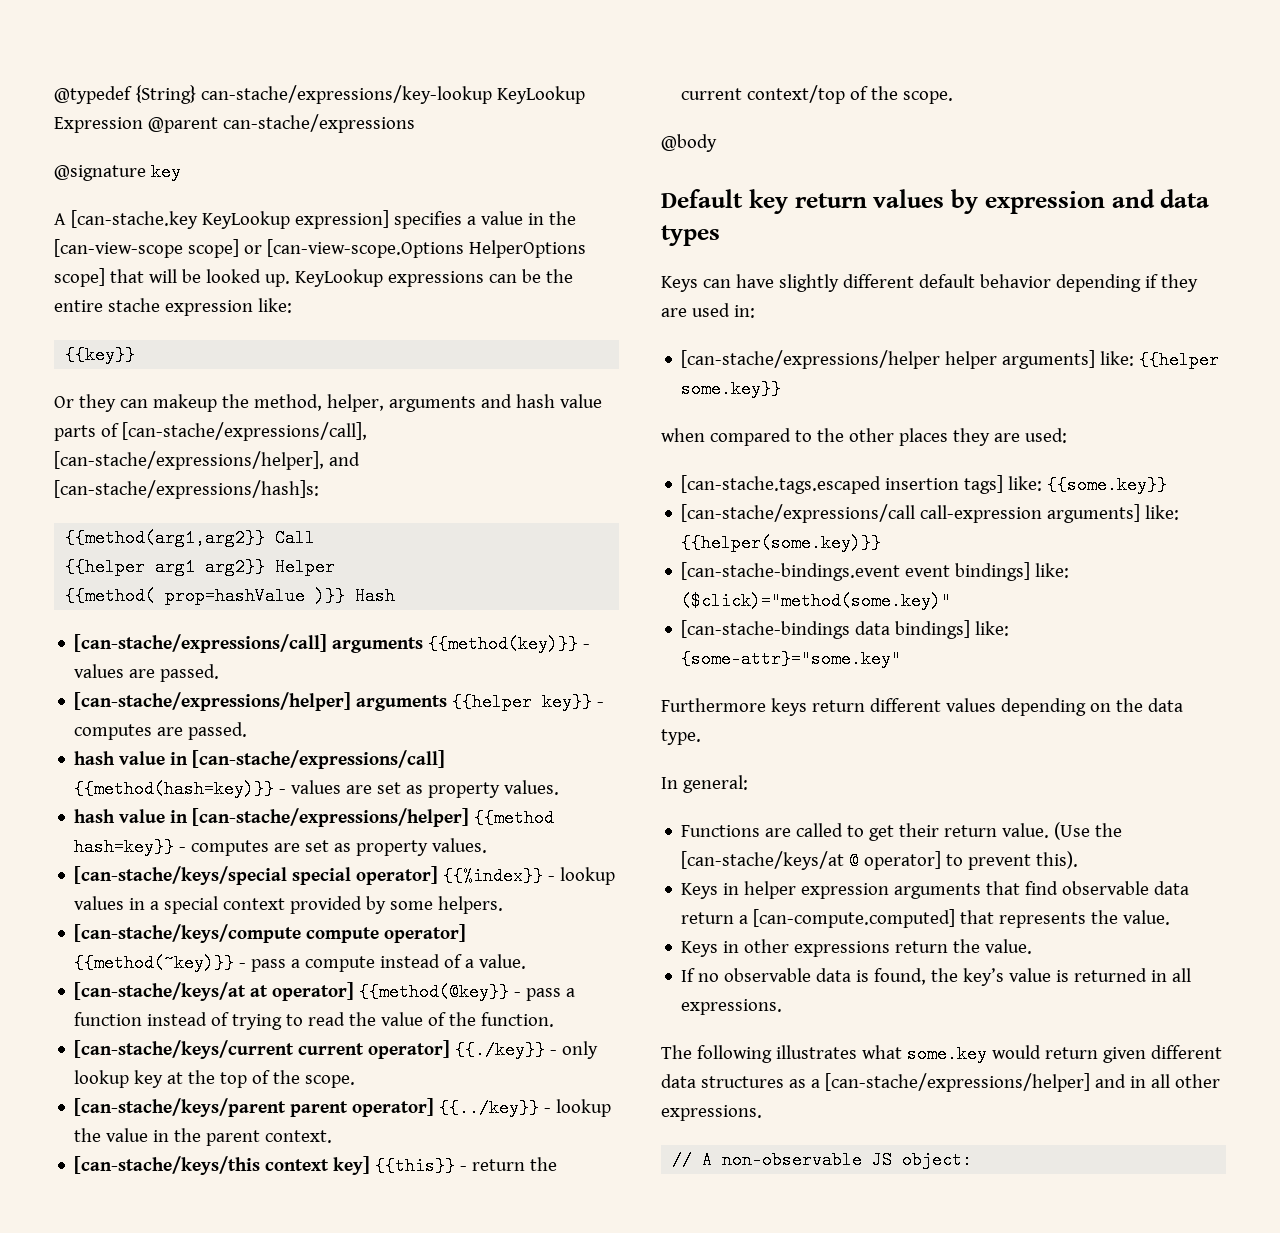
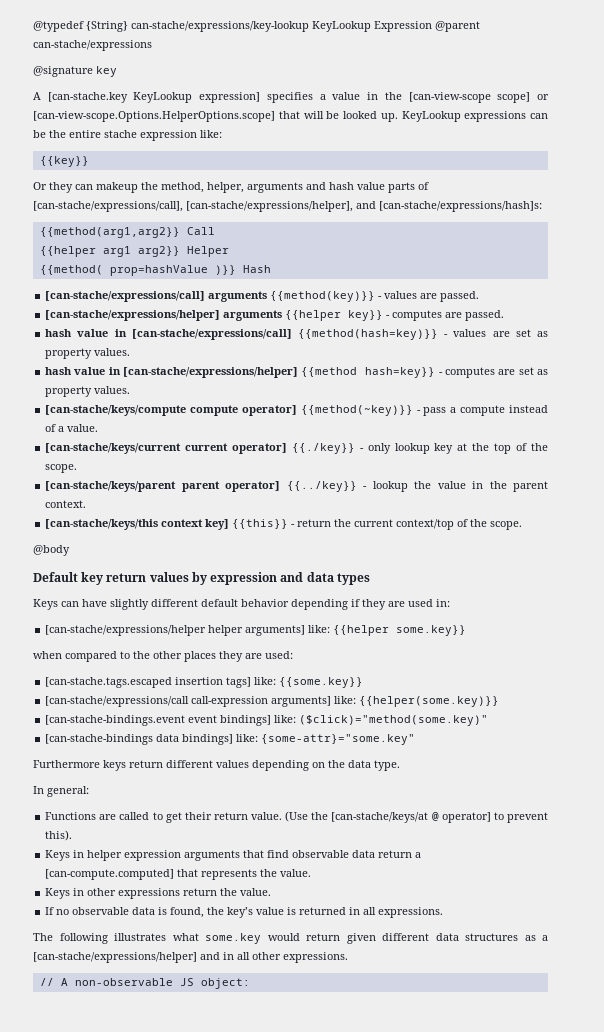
- A [can-stache.key KeyLookup expression] specifies a value in the [can-view-scope scope] or [can-view-scope.Options HelperOptions scope] that will be looked up.
+ A [can-stache.key KeyLookup expression] specifies a value in the [can-view-scope scope] or [can-view-scope.Options.HelperOptions.scope] that will be looked up.
- [can-stache/keys/special special operator] {{%index}} - lookup values in a special context provided by some helpers.
- [can-stache/keys/at at operator] {{method(@key}} - pass a function instead of trying to read the value of the function.

